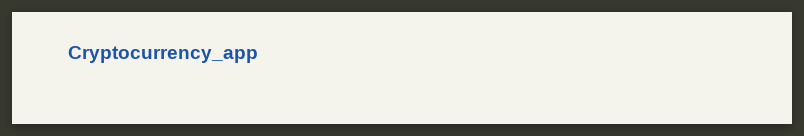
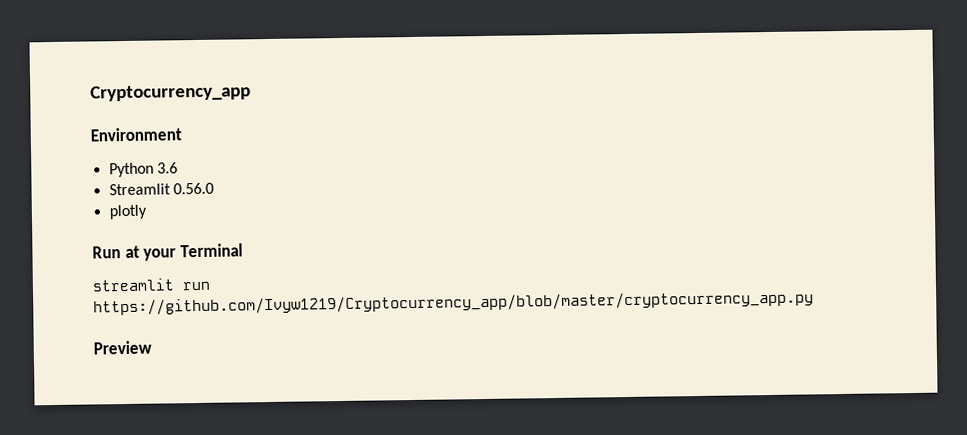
+ Environment
+ Python 3.6
+ Streamlit 0.56.0
+ plotly
+ Run at your Terminal
+ streamlit run https://github.com/Ivyw1219/Cryptocurrency_app/blob/master/cryptocurrency_app.py
+ Preview

